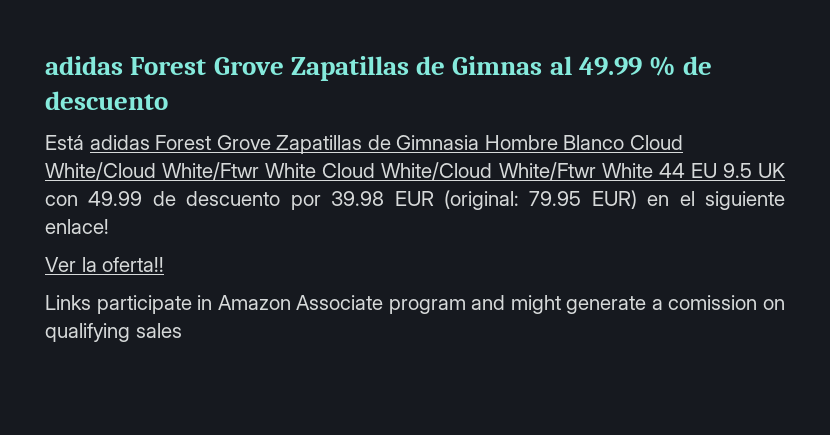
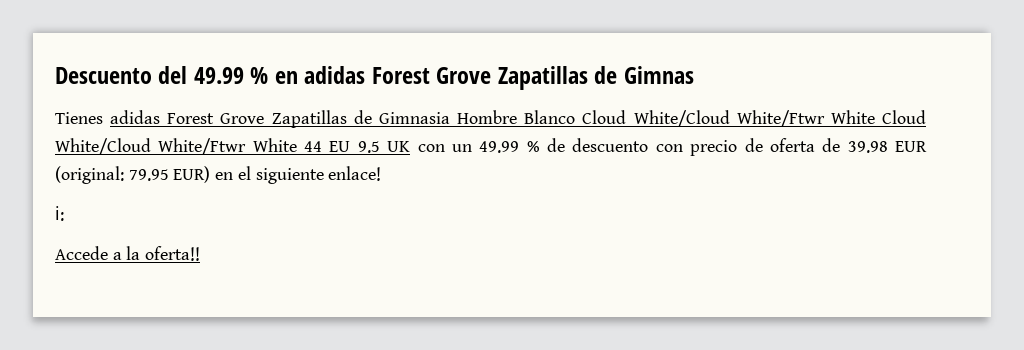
- adidas Forest Grove Zapatillas de Gimnas al 49.99 % de descuento
- Está adidas Forest Grove Zapatillas de Gimnasia Hombre Blanco Cloud White/Cloud White/Ftwr White Cloud White/Cloud White/Ftwr White 44 EU 9.5 UK con 49.99 de descuento por 39.98 EUR (original: 79.95 EUR) en el siguiente enlace!
+ Descuento del 49.99 % en adidas Forest Grove Zapatillas de Gimnas
+ Tienes adidas Forest Grove Zapatillas de Gimnasia Hombre Blanco Cloud White/Cloud White/Ftwr White Cloud White/Cloud White/Ftwr White 44 EU 9.5 UK con un 49.99 % de descuento con precio de oferta de 39.98 EUR (original: 79.95 EUR) en el siguiente enlace!
- Ver la oferta!!
+ ℹ:
+ Accede a la oferta!!
- Links participate in Amazon Associate program and might generate a comission on qualifying sales

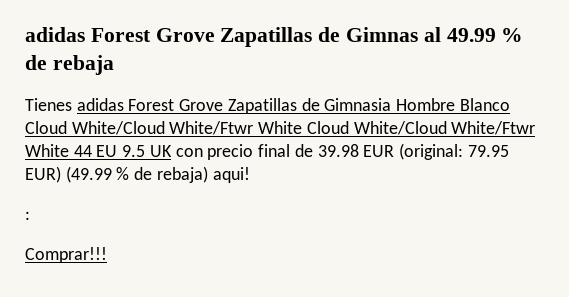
- Descuento del 49.99 % en adidas Forest Grove Zapatillas de Gimnas
+ adidas Forest Grove Zapatillas de Gimnas al 49.99 % de rebaja
- Tienes adidas Forest Grove Zapatillas de Gimnasia Hombre Blanco Cloud White/Cloud White/Ftwr White Cloud White/Cloud White/Ftwr White 44 EU 9.5 UK con un 49.99 % de descuento con precio de oferta de 39.98 EUR (original: 79.95 EUR) en el siguiente enlace!
- ℹ:
- Accede a la oferta!!
+ Tienes adidas Forest Grove Zapatillas de Gimnasia Hombre Blanco Cloud White/Cloud White/Ftwr White Cloud White/Cloud White/Ftwr White 44 EU 9.5 UK con precio final de 39.98 EUR (original: 79.95 EUR) (49.99 % de rebaja) aqui!
+ :
+ Comprar!!!

